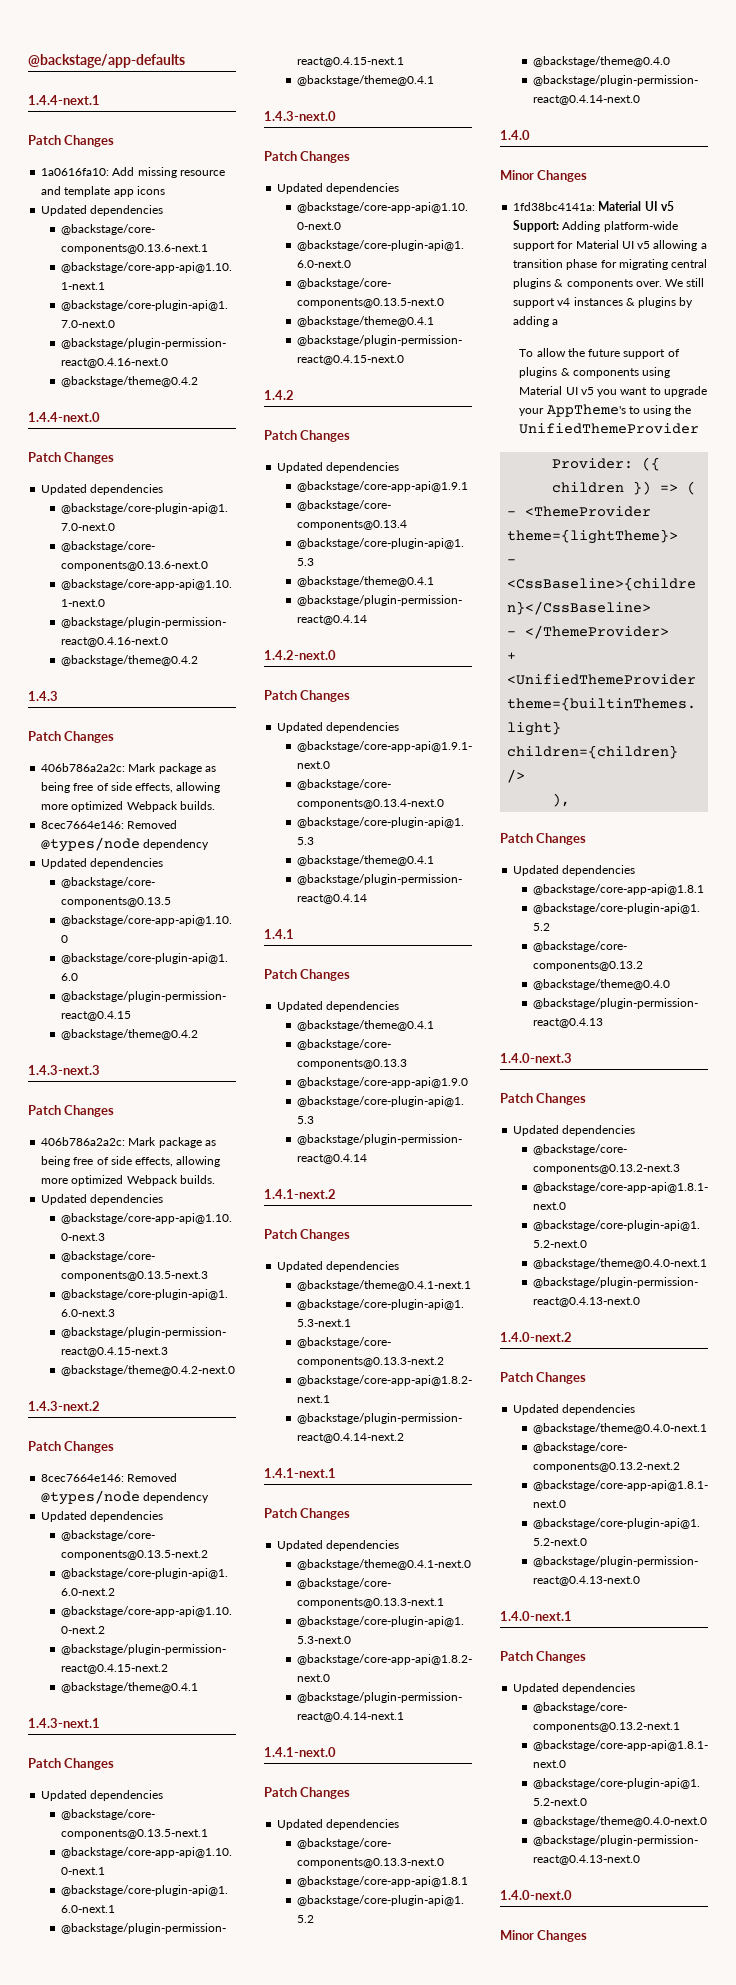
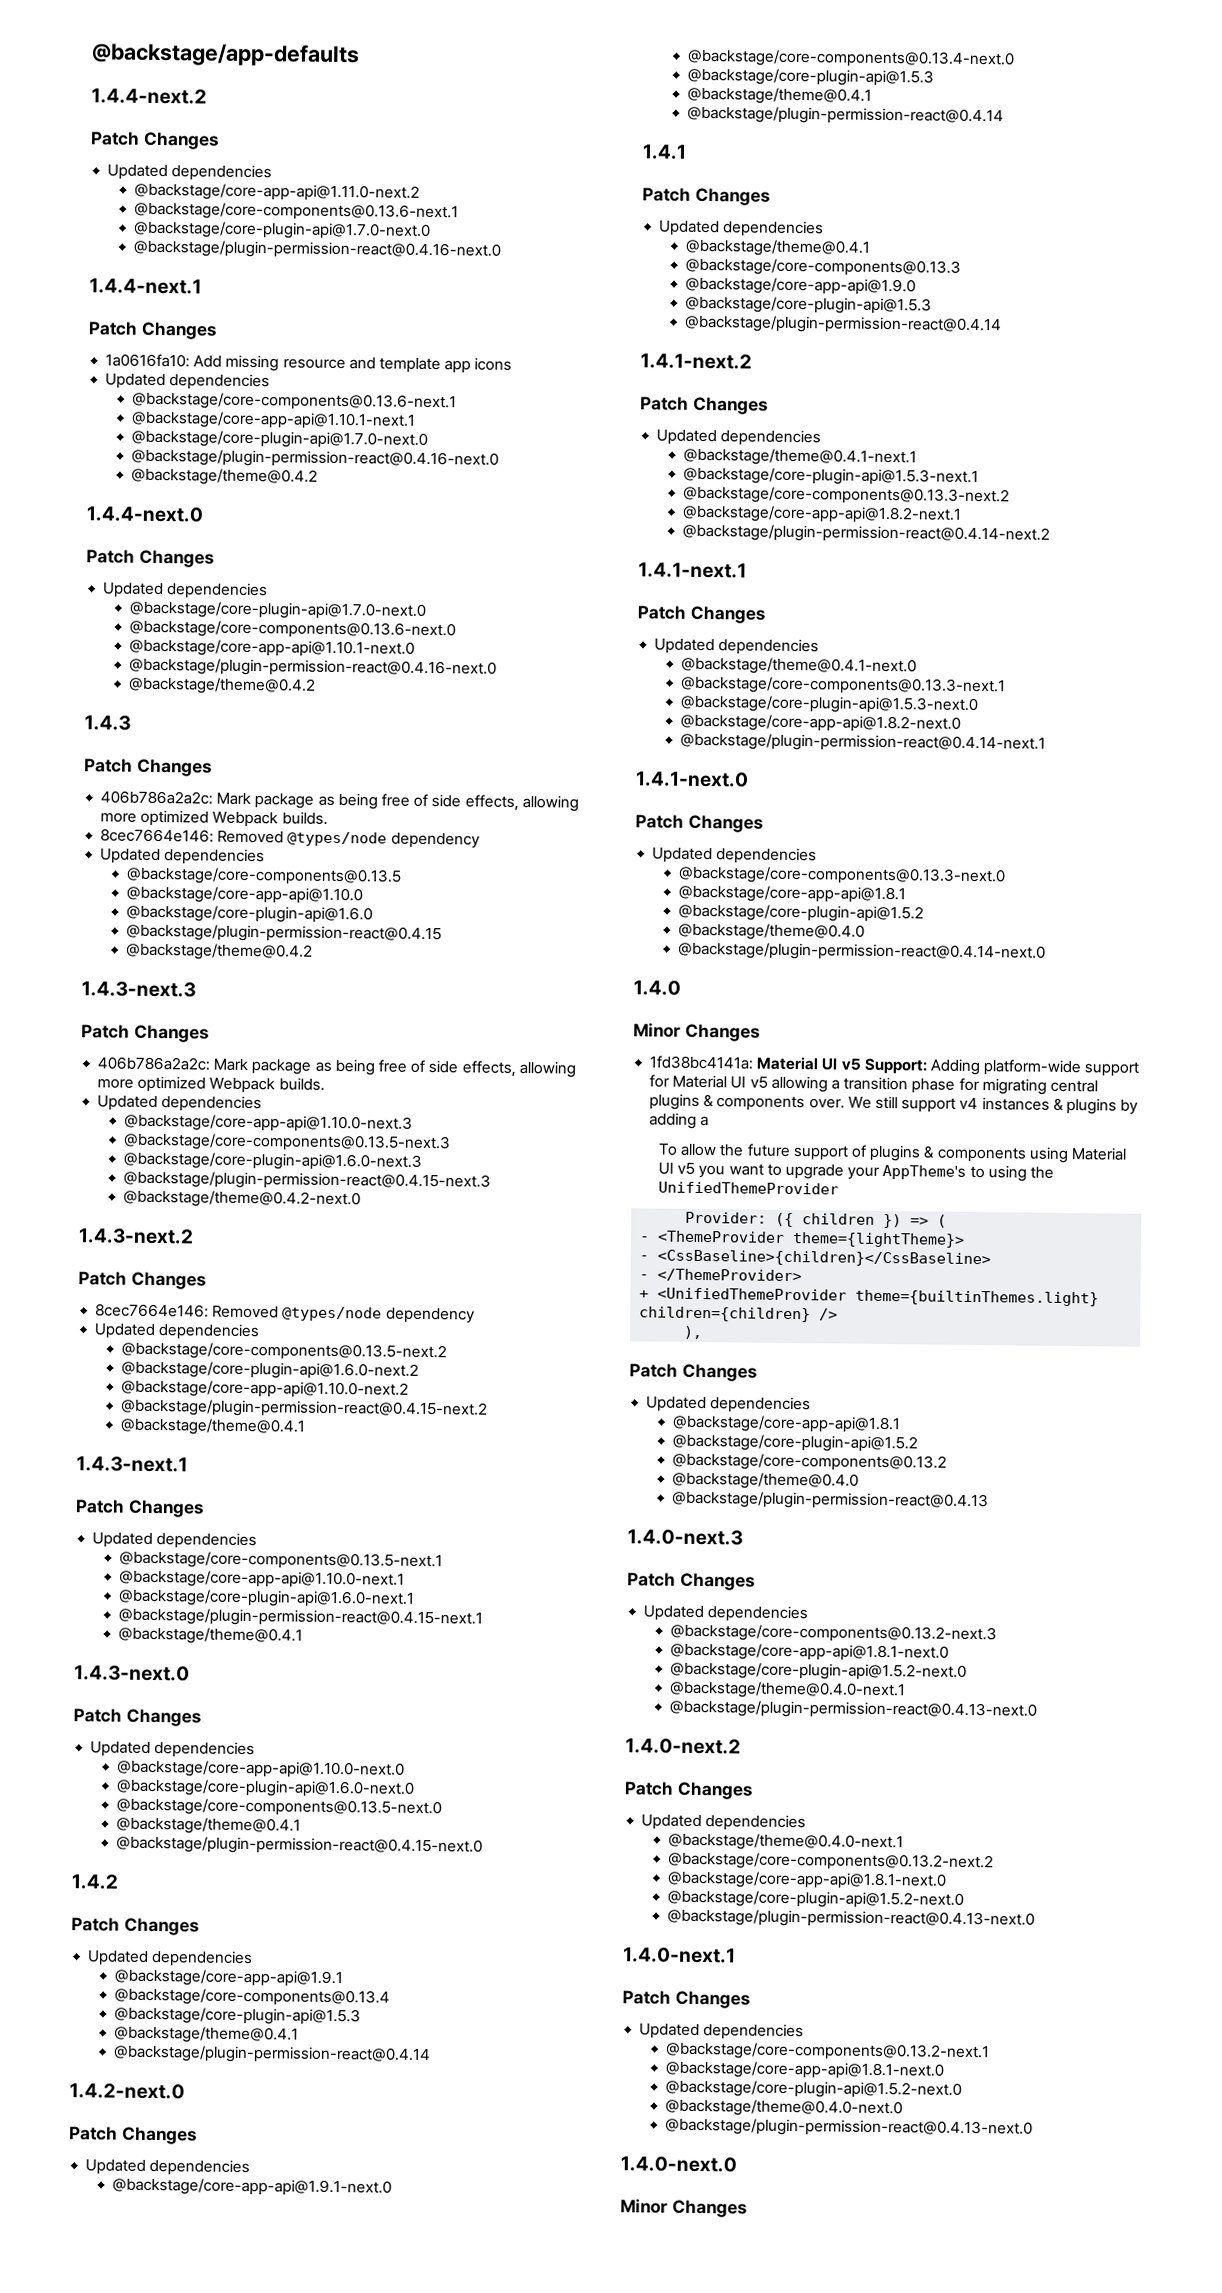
+ 1.4.4-next.2
+ Patch Changes
+ Updated dependencies
+ @backstage/core-app-api@1.11.0-next.2
+ @backstage/core-components@0.13.6-next.1
+ @backstage/core-plugin-api@1.7.0-next.0
+ @backstage/plugin-permission-react@0.4.16-next.0

